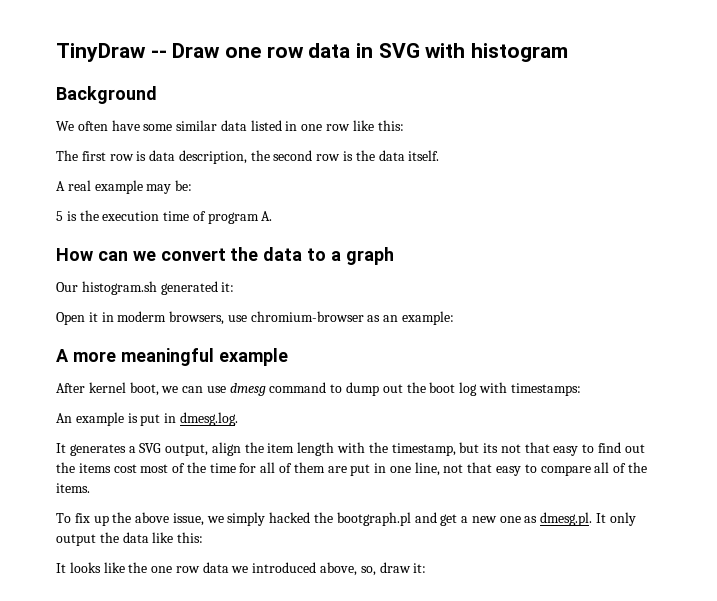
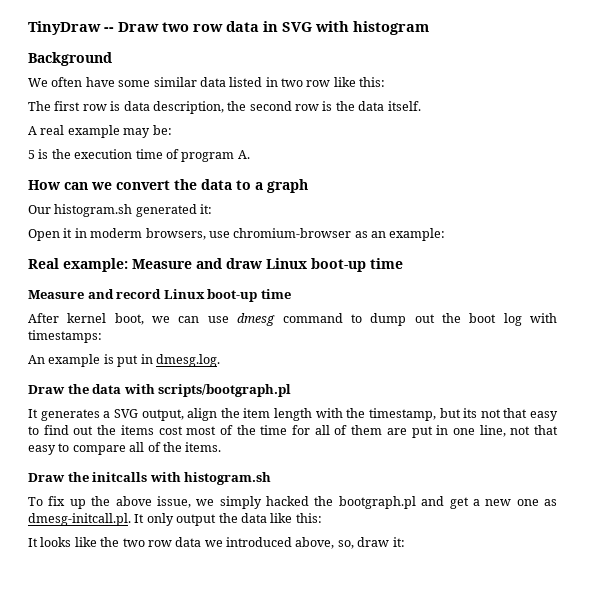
- TinyDraw -- Draw one row data in SVG with histogram
+ TinyDraw -- Draw two row data in SVG with histogram
- We often have some similar data listed in one row like this:
+ We often have some similar data listed in two row like this:
- A more meaningful example
+ Real example: Measure and draw Linux boot-up time
+ Measure and record Linux boot-up time
+ Draw the data with scripts/bootgraph.pl
+ Draw the initcalls with histogram.sh
- To fix up the above issue, we simply hacked the bootgraph.pl and get a new one as dmesg.pl. It only output the data like this:
+ To fix up the above issue, we simply hacked the bootgraph.pl and get a new one as dmesg-initcall.pl. It only output the data like this:
- It looks like the one row data we introduced above, so, draw it:
+ It looks like the two row data we introduced above, so, draw it:

